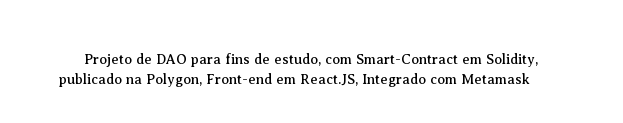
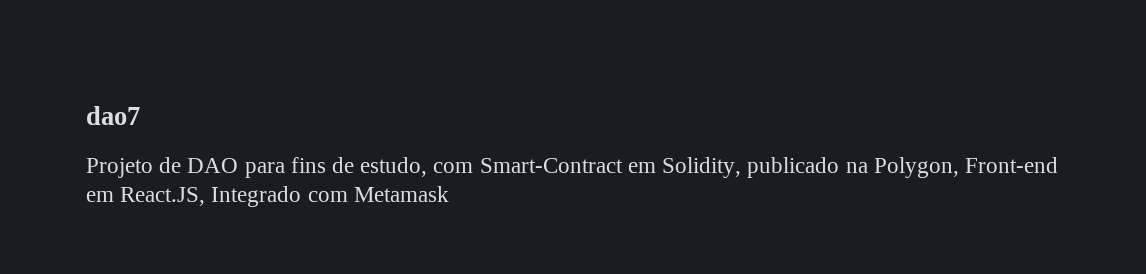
+ dao7

